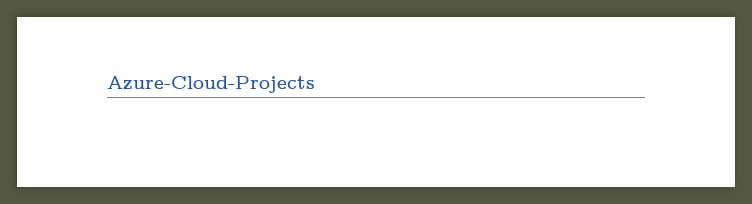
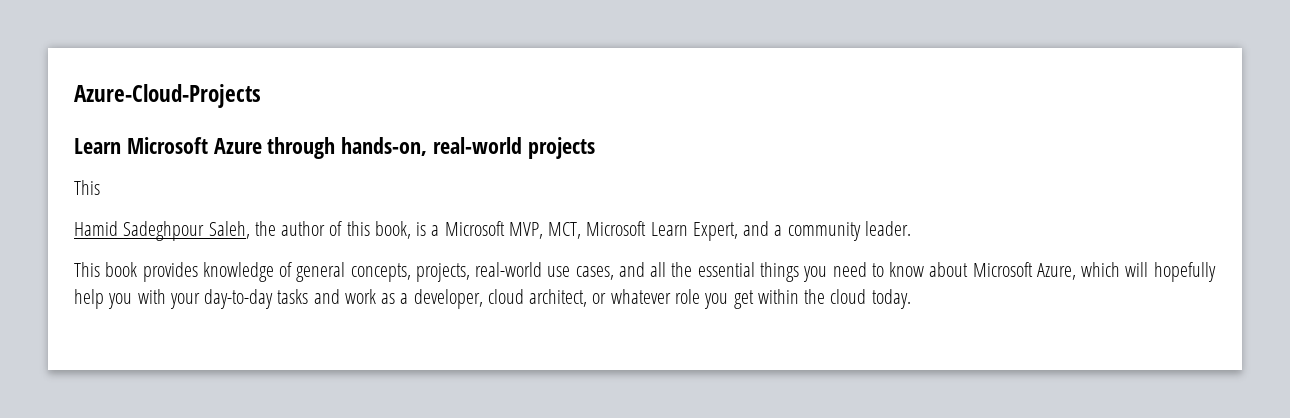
+ Learn Microsoft Azure through hands-on, real-world projects
+ This
+ Hamid Sadeghpour Saleh, the author of this book, is a Microsoft MVP, MCT, Microsoft Learn Expert, and a community leader.
+ This book provides knowledge of general concepts, projects, real-world use cases, and all the essential things you need to know about Microsoft Azure, which will hopefully help you with your day-to-day tasks and work as a developer, cloud architect, or whatever role you get within the cloud today.

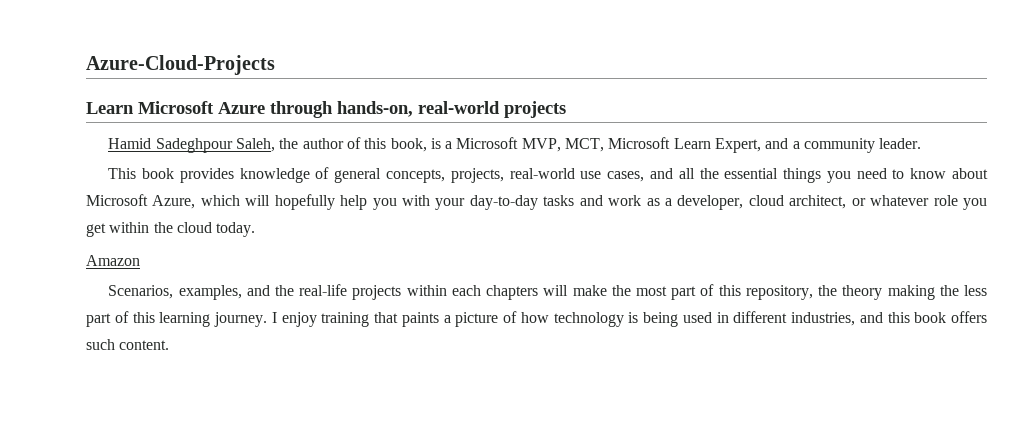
  Learn Microsoft Azure through hands-on, real-world projects
- This
+ Amazon
+ Scenarios, examples, and the real-life projects within each chapters will make the most part of this repository, the theory making the less part of this learning journey. I enjoy training that paints a picture of how technology is being used in different industries, and this book offers such content.

